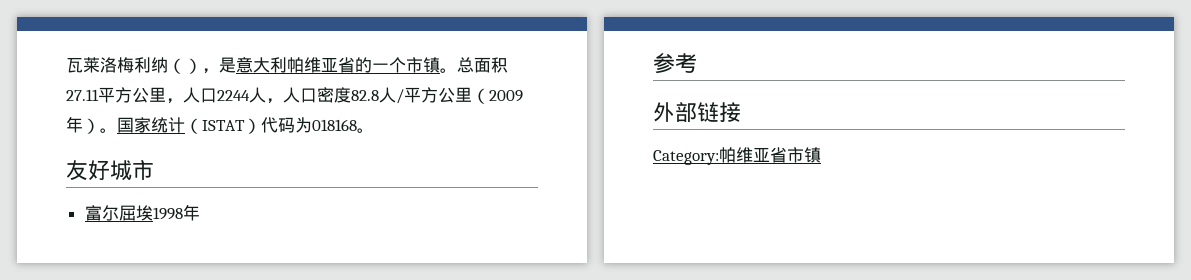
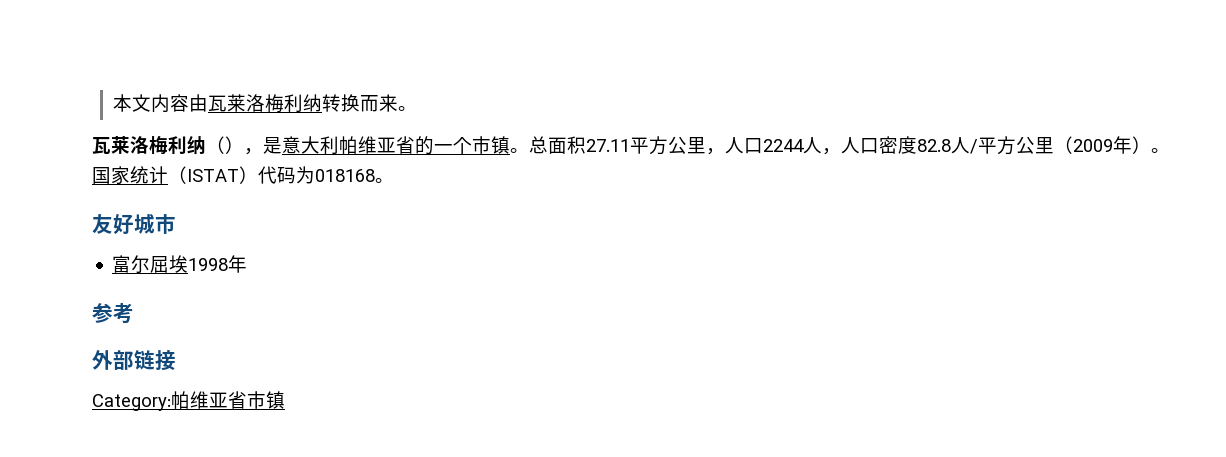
+ 本文内容由瓦莱洛梅利纳转换而来。

